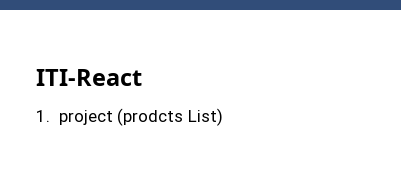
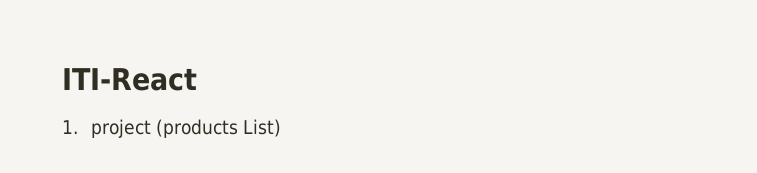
- 1. project (prodcts List)
+ 1. project (products List)

